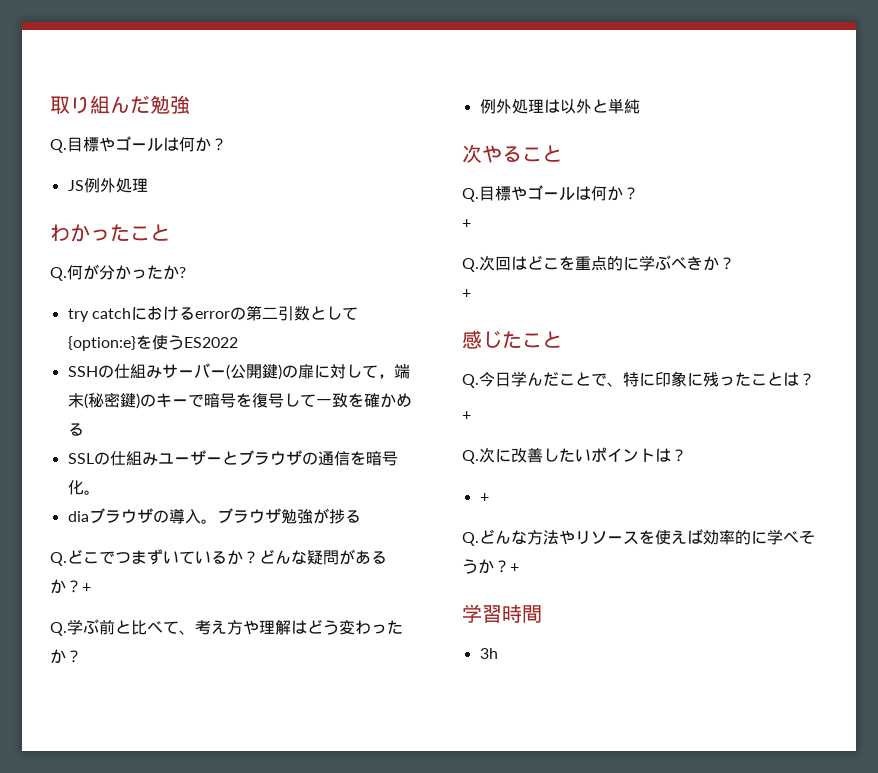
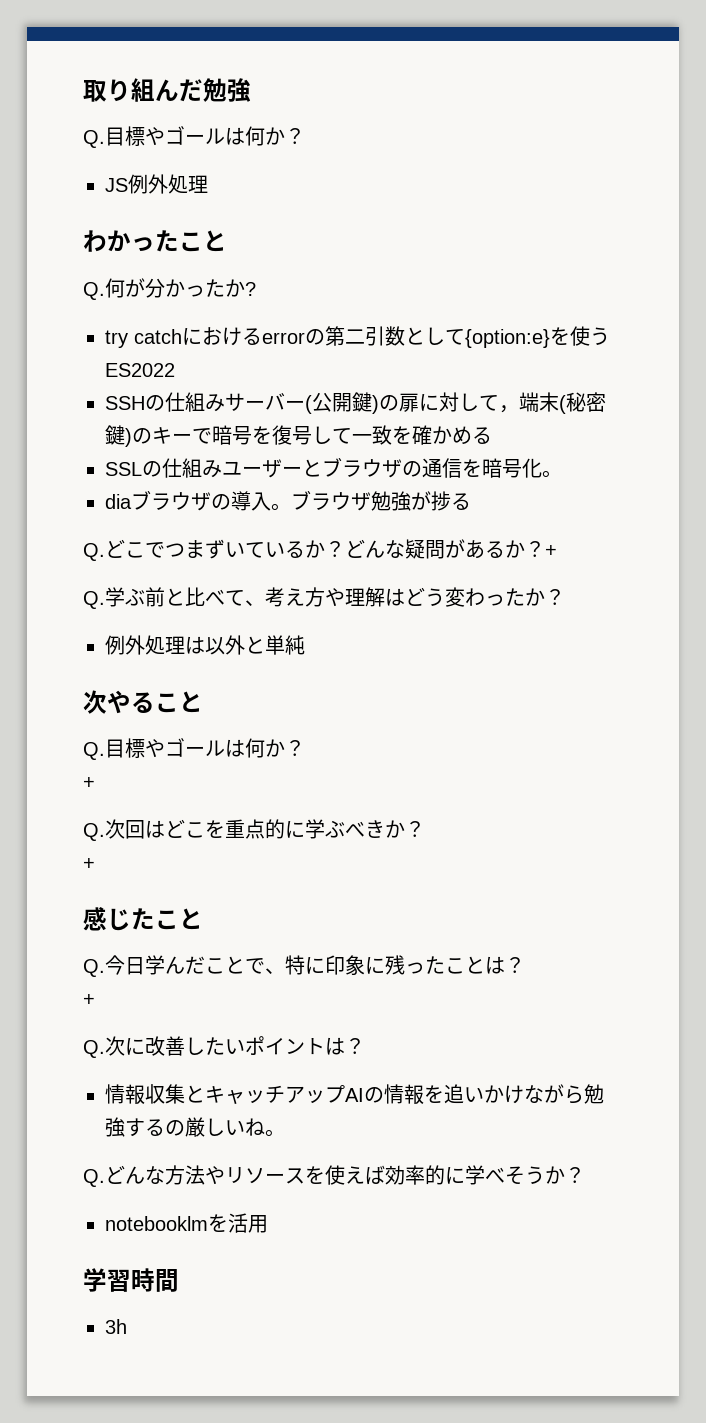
  Q.次に改善したいポイントは？
- +
+ 情報収集とキャッチアップAIの情報を追いかけながら勉強するの厳しいね。
- Q.どんな方法やリソースを使えば効率的に学べそうか？+
+ Q.どんな方法やリソースを使えば効率的に学べそうか？
+ notebooklmを活用

